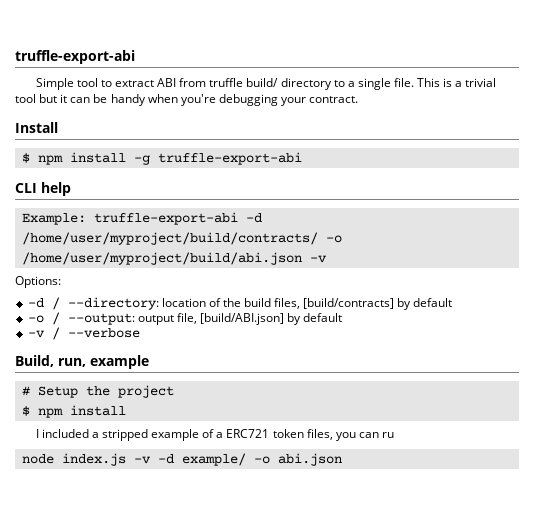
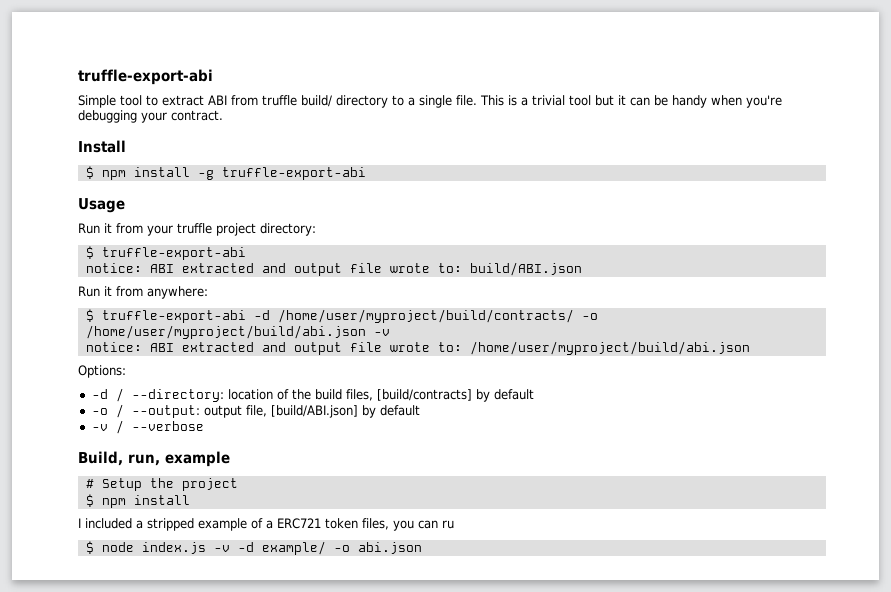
- CLI help
- Example: truffle-export-abi -d /home/user/myproject/build/contracts/ -o /home/user/myproject/build/abi.json -v
+ Usage
+ Run it from your truffle project directory:
+ $ truffle-export-abi
+ notice: ABI extracted and output file wrote to: build/ABI.json
+ Run it from anywhere:
+ $ truffle-export-abi -d /home/user/myproject/build/contracts/ -o /home/user/myproject/build/abi.json -v
+ notice: ABI extracted and output file wrote to: /home/user/myproject/build/abi.json
- node index.js -v -d example/ -o abi.json
+ $ node index.js -v -d example/ -o abi.json

